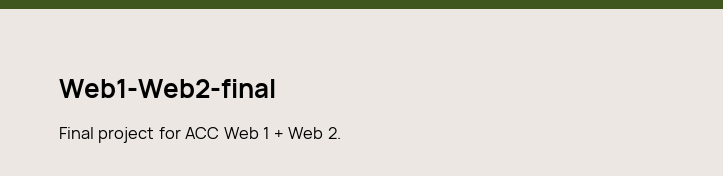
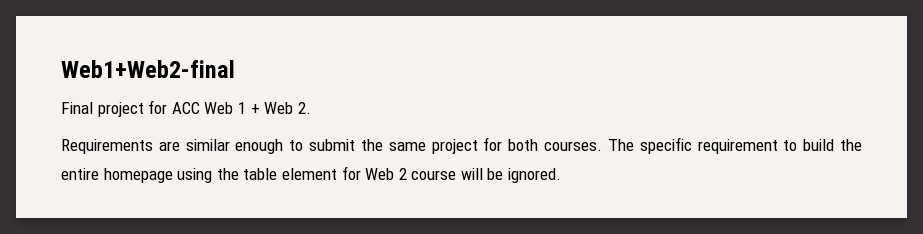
- Web1-Web2-final
+ Web1+Web2-final
+ Requirements are similar enough to submit the same project for both courses. The specific requirement to build the entire homepage using the table element for Web 2 course will be ignored.

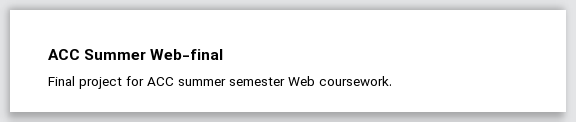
- Web1+Web2-final
+ ACC Summer Web-final
- Final project for ACC Web 1 + Web 2.
- Requirements are similar enough to submit the same project for both courses. The specific requirement to build the entire homepage using the table element for Web 2 course will be ignored.
+ Final project for ACC summer semester Web coursework.

